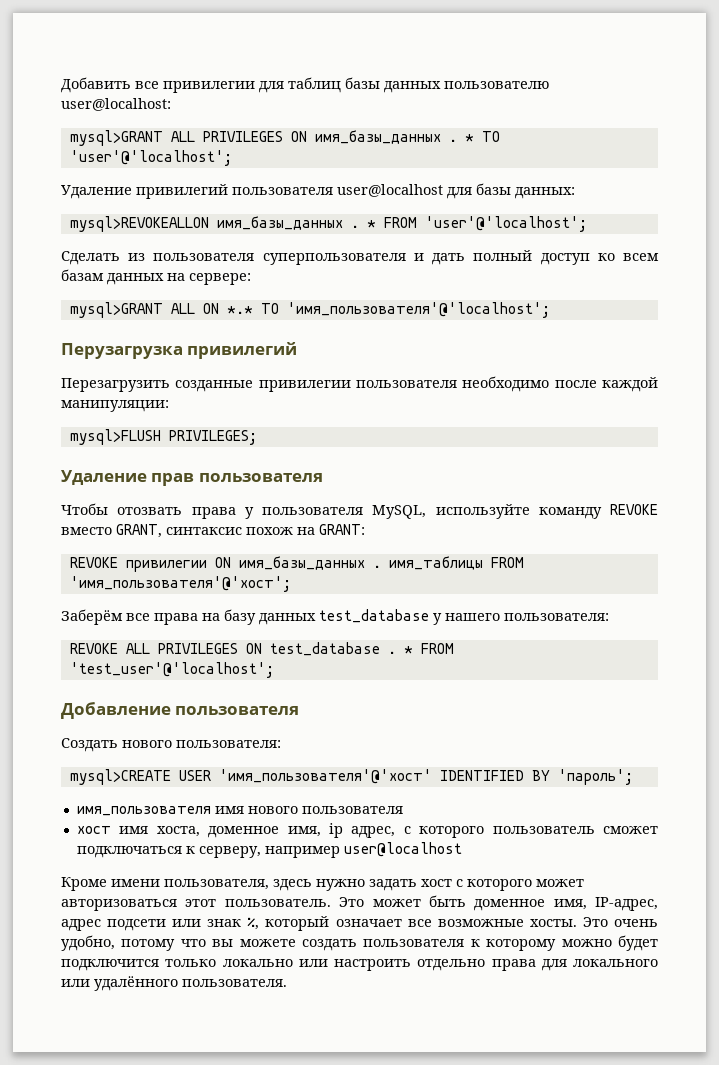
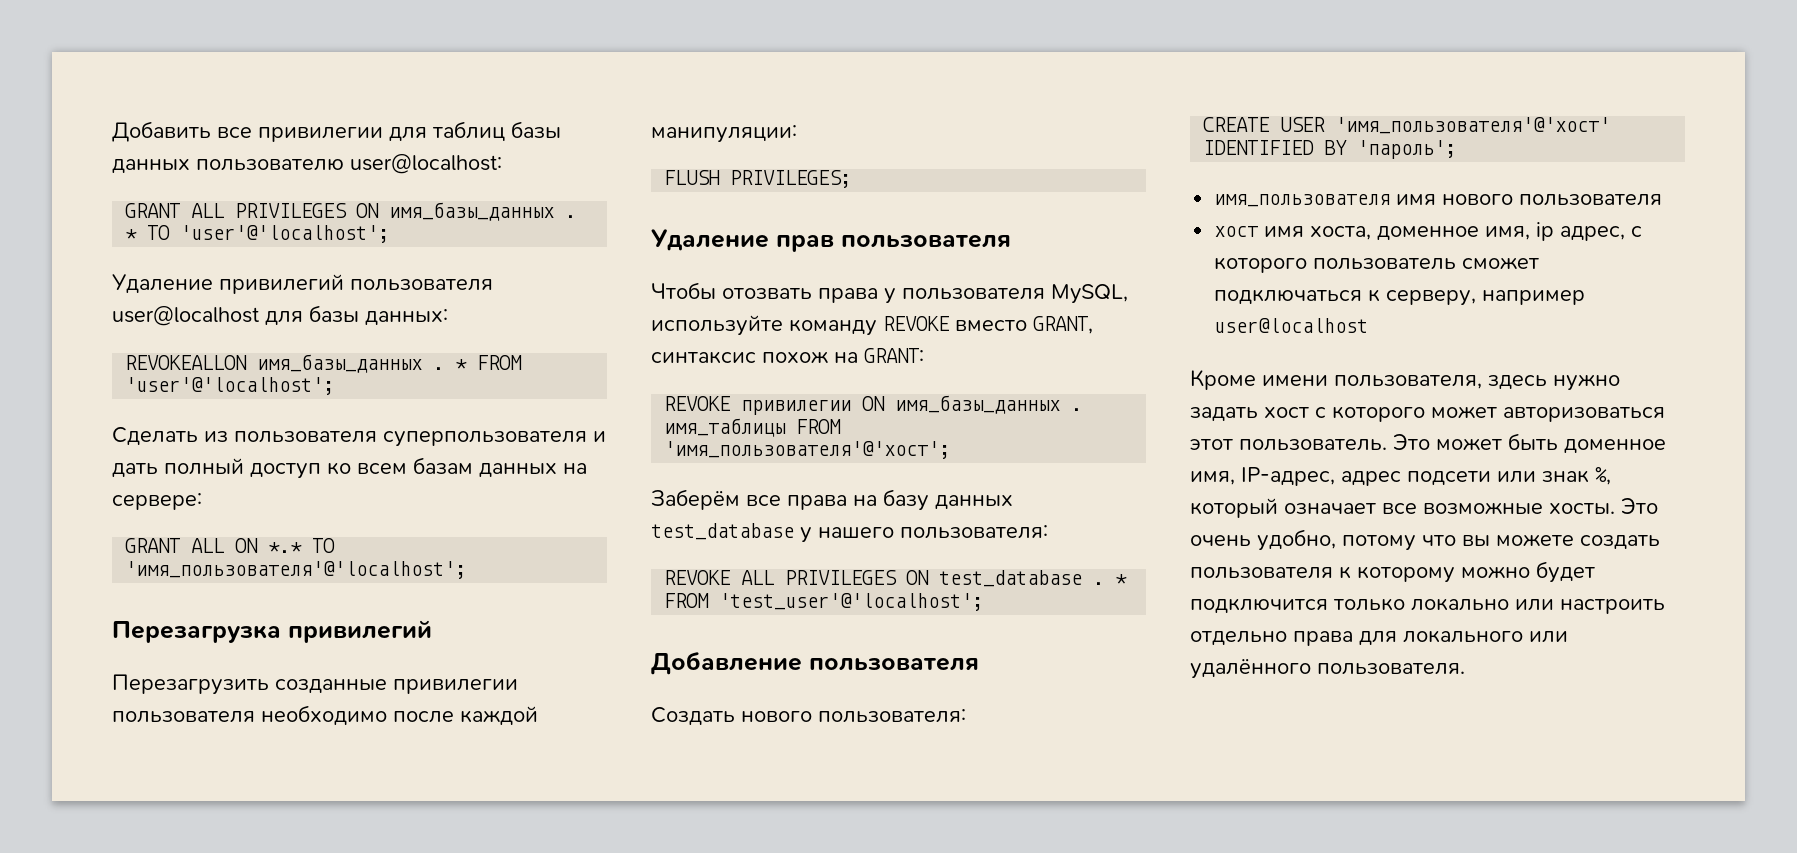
- mysql>GRANT ALL PRIVILEGES ON имя_базы_данных .
+ GRANT ALL PRIVILEGES ON имя_базы_данных .
- mysql>REVOKEALLON имя_базы_данных .
+ REVOKEALLON имя_базы_данных .
- mysql>GRANT ALL ON *.* TO 'имя_пользователя'@'localhost';
+ GRANT ALL ON *.* TO 'имя_пользователя'@'localhost';
- Перузагрузка привилегий
+ Перезагрузка привилегий
- mysql>FLUSH PRIVILEGES;
+ FLUSH PRIVILEGES;
- mysql>CREATE USER 'имя_пользователя'@'хост' IDENTIFIED BY 'пароль';
+ CREATE USER 'имя_пользователя'@'хост' IDENTIFIED BY 'пароль';

